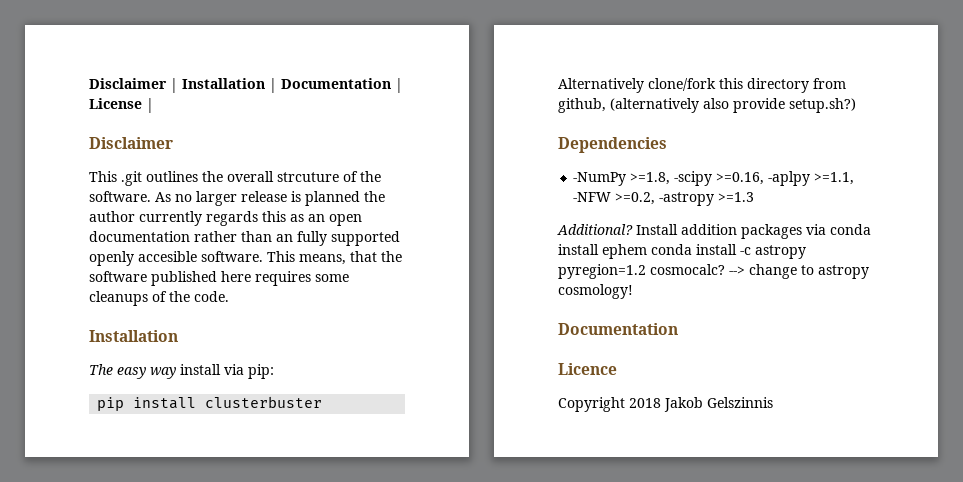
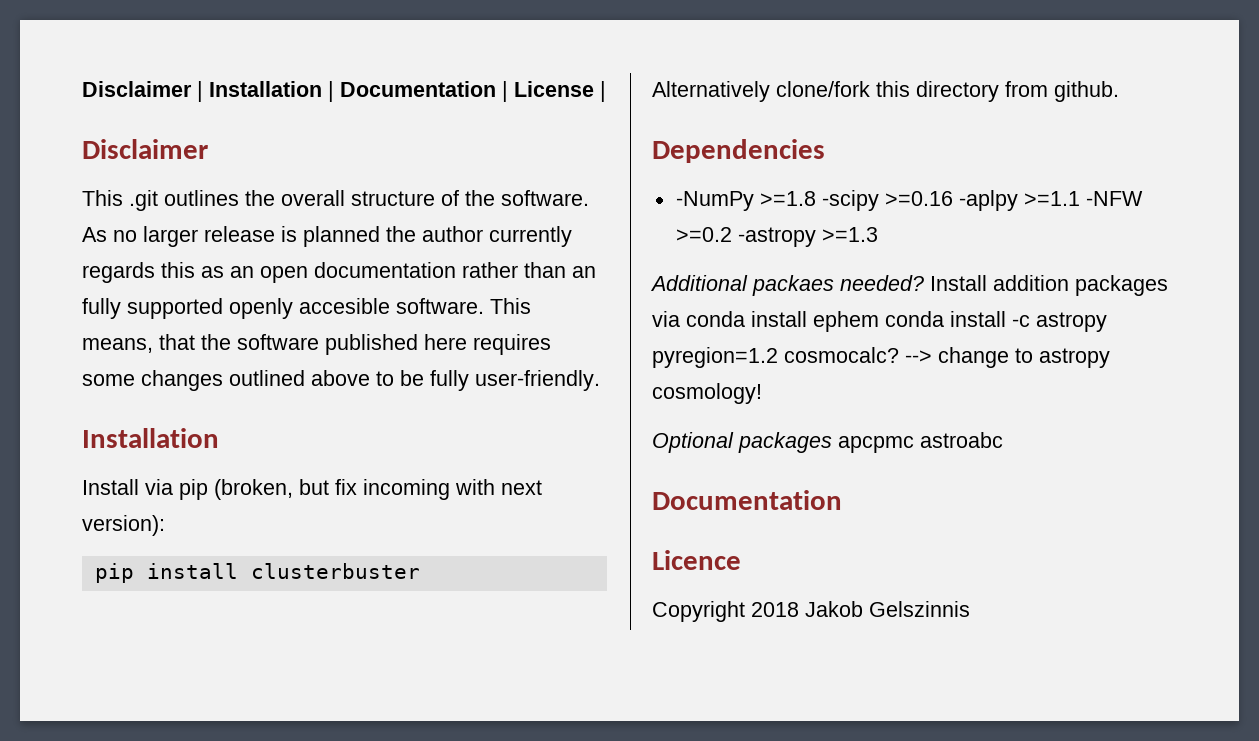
- This .git outlines the overall strcuture of the software.
+ This .git outlines the overall structure of the software.
- This means, that the software published here requires some cleanups of the code.
+ This means, that the software published here requires some changes outlined above to be fully user-friendly.
  Installation
- The easy way install via pip:
+ Install via pip (broken, but fix incoming with next version):
- Alternatively clone/fork this directory from github, (alternatively also provide setup.sh?)
+ Alternatively clone/fork this directory from github.
  Dependencies
- -NumPy >=1.8, -scipy >=0.16, -aplpy >=1.1, -NFW >=0.2, -astropy >=1.3
+ -NumPy >=1.8 -scipy >=0.16 -aplpy >=1.1 -NFW >=0.2 -astropy >=1.3
- Additional?
+ Additional packaes needed?
+ Optional packages apcpmc astroabc

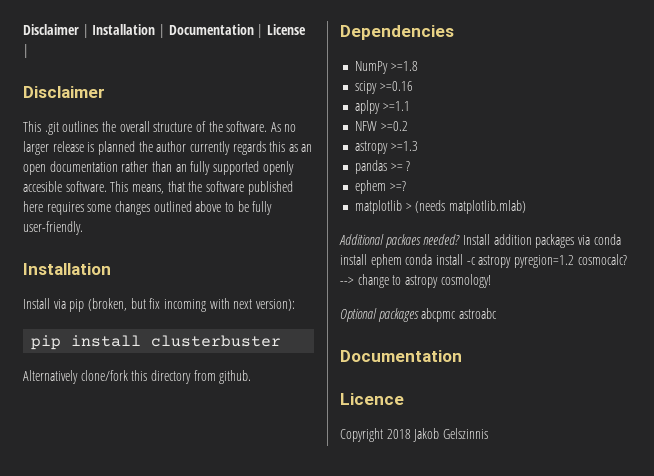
- -NumPy >=1.8 -scipy >=0.16 -aplpy >=1.1 -NFW >=0.2 -astropy >=1.3
+ NumPy >=1.8
+ scipy >=0.16
+ aplpy >=1.1
+ NFW >=0.2
+ astropy >=1.3
+ pandas >= ?
+ ephem >=?
+ matplotlib > (needs matplotlib.mlab)
- Optional packages apcpmc astroabc
+ Optional packages abcpmc astroabc

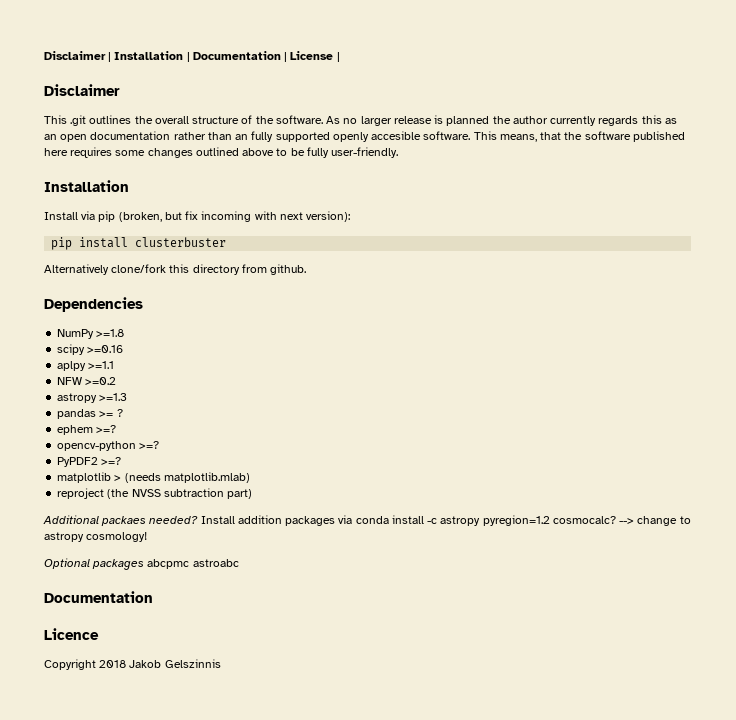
+ opencv-python >=?
+ PyPDF2 >=?
+ reproject (the NVSS subtraction part)
- Install addition packages via conda install ephem conda install -c astropy pyregion=1.2 cosmocalc?
+ Install addition packages via conda install -c astropy pyregion=1.2 cosmocalc?

